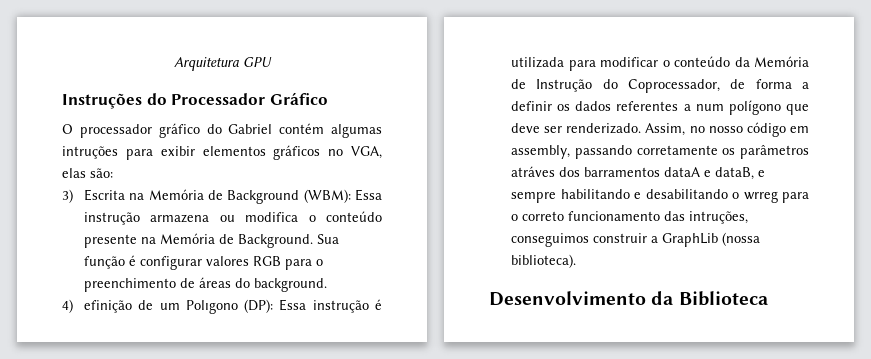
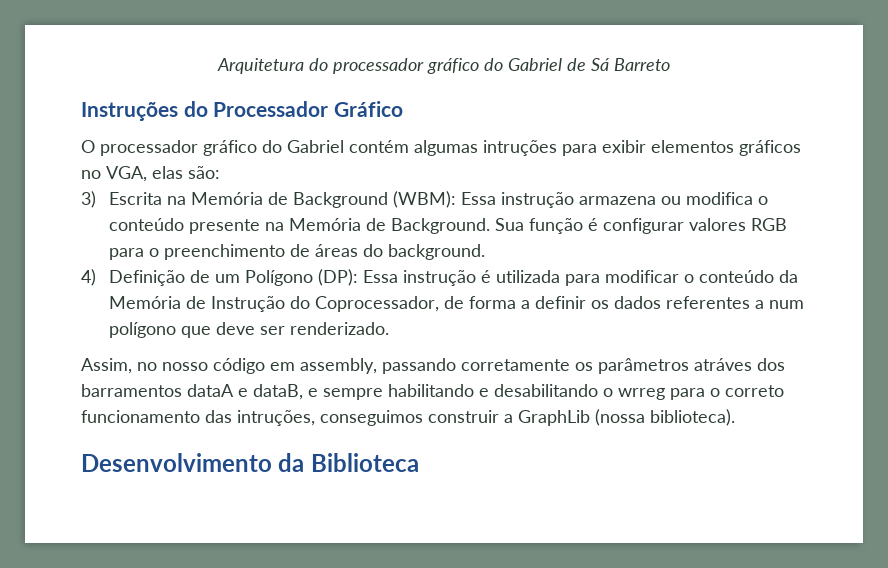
- Arquitetura GPU
+ Arquitetura do processador gráfico do Gabriel de Sá Barreto
- 4) efinição de um Polıgono (DP):
+ 4) Definição de um Polígono (DP):
- Essa instrução é utilizada para modificar o conteúdo da Memória de Instrução do Coprocessador, de forma a definir os dados referentes a num polígono que deve ser renderizado. Assim, no nosso código em assembly, passando corretamente os parâmetros atráves dos barramentos dataA e dataB, e sempre habilitando e desabilitando o wrreg para o correto funcionamento das intruções, conseguimos construir a GraphLib (nossa biblioteca).
+ Essa instrução é utilizada para modificar o conteúdo da Memória de Instrução do Coprocessador, de forma a definir os dados referentes a num polígono que deve ser renderizado.
+ Assim, no nosso código em assembly, passando corretamente os parâmetros atráves dos barramentos dataA e dataB, e sempre habilitando e desabilitando o wrreg para o correto funcionamento das intruções, conseguimos construir a GraphLib (nossa biblioteca).

